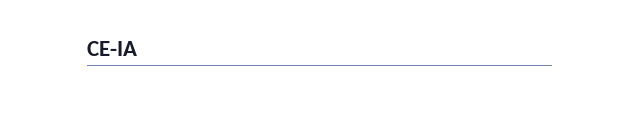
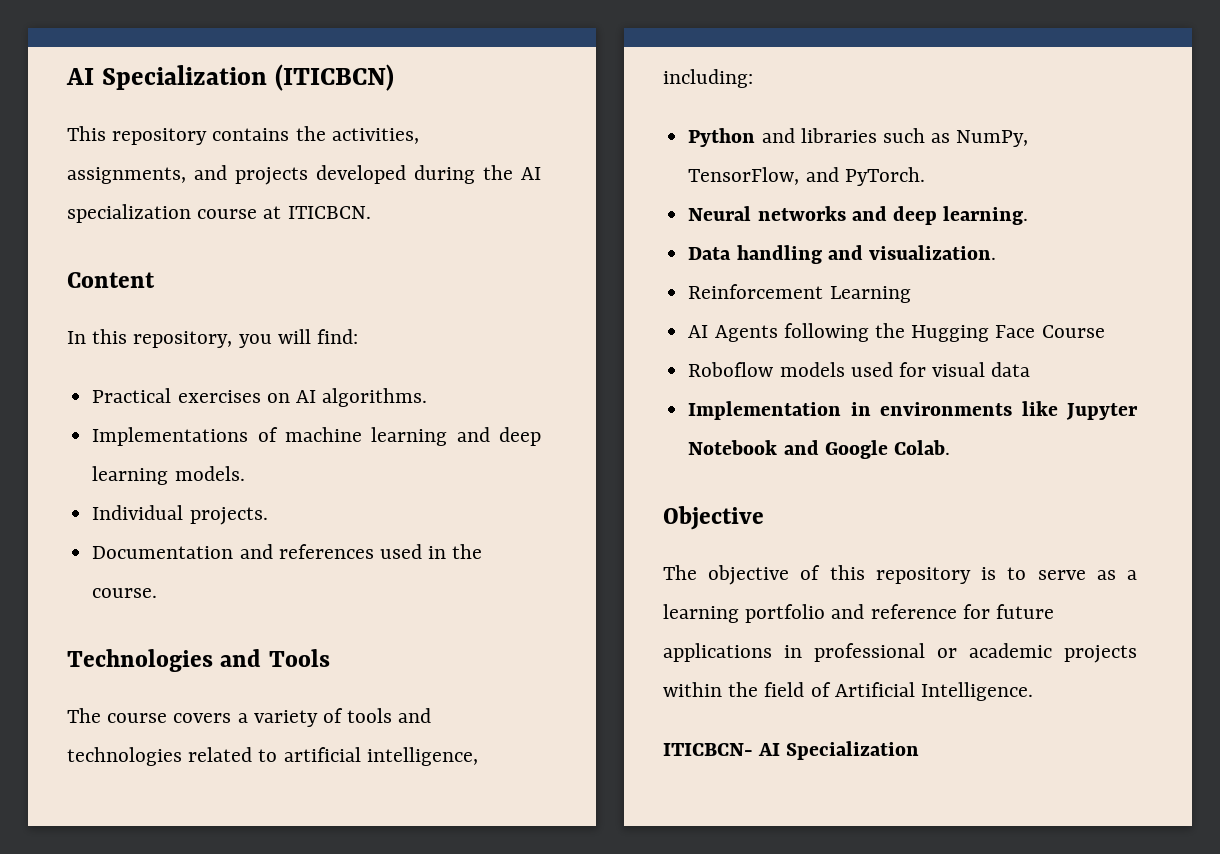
- CE-IA
+ AI Specialization (ITICBCN)
+ This repository contains the activities, assignments, and projects developed during the AI specialization course at ITICBCN.
+ Content
+ In this repository, you will find:
+ Practical exercises on AI algorithms.
+ Implementations of machine learning and deep learning models.
+ Individual projects.
+ Documentation and references used in the course.
+ Technologies and Tools
+ The course covers a variety of tools and technologies related to artificial intelligence, including:
+ Python and libraries such as NumPy, TensorFlow, and PyTorch.
+ Neural networks and deep learning.
+ Data handling and visualization.
+ Reinforcement Learning
+ AI Agents following the Hugging Face Course
+ Roboflow models used for visual data
+ Implementation in environments like Jupyter Notebook and Google Colab.
+ Objective
+ The objective of this repository is to serve as a learning portfolio and reference for future applications in professional or academic projects within the field of Artificial Intelligence.
+ ITICBCN- AI Specialization

